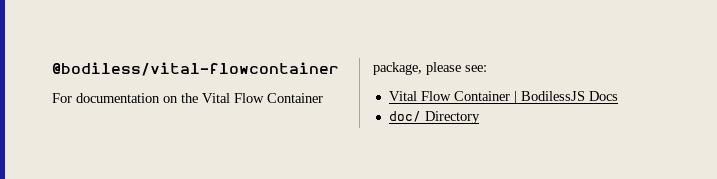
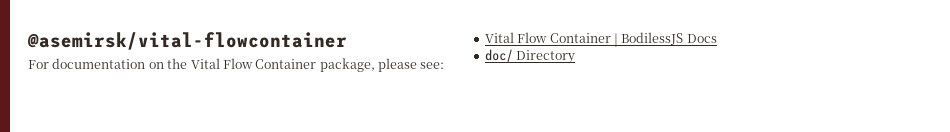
- @bodiless/vital-flowcontainer
+ @asemirsk/vital-flowcontainer

